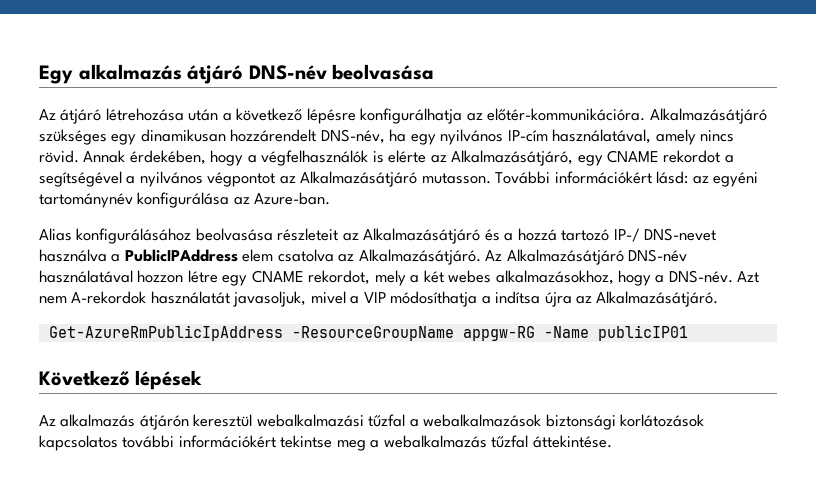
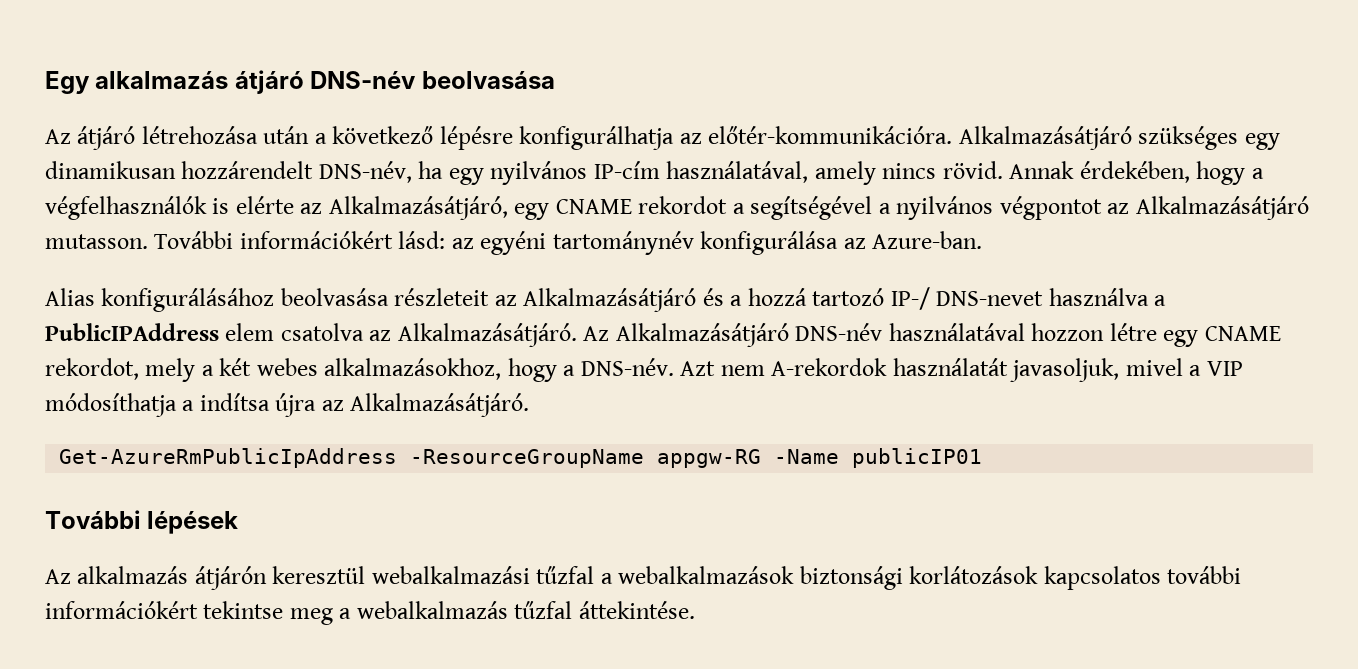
- Következő lépések
+ További lépések

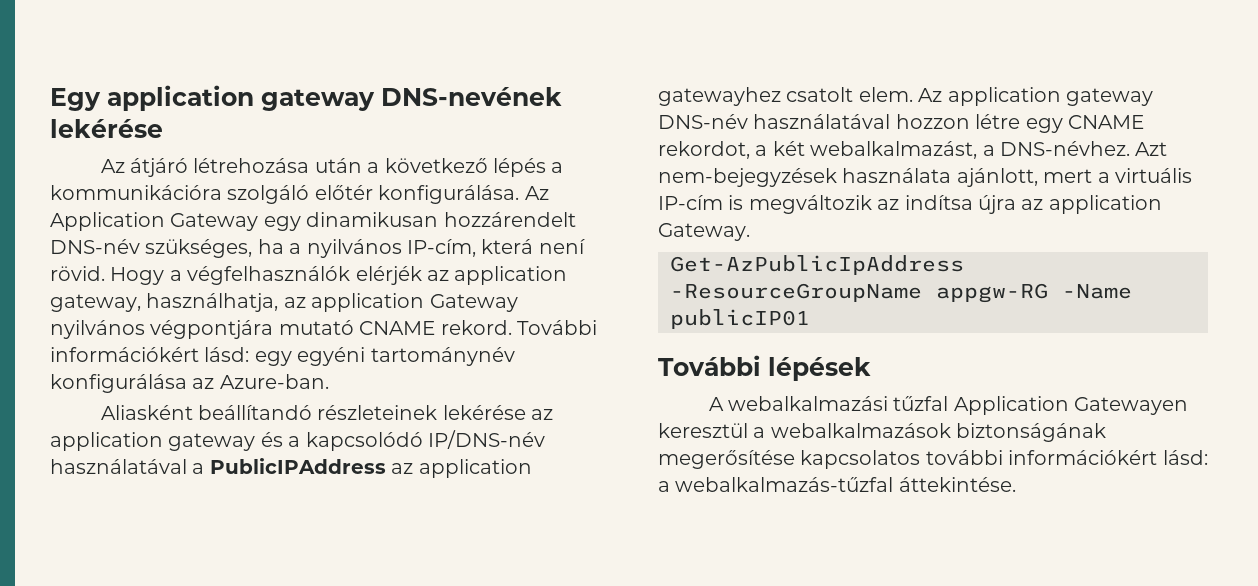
- Egy alkalmazás átjáró DNS-név beolvasása
+ Egy application gateway DNS-nevének lekérése
- Az átjáró létrehozása után a következő lépésre konfigurálhatja az előtér-kommunikációra. Alkalmazásátjáró szükséges egy dinamikusan hozzárendelt DNS-név, ha egy nyilvános IP-cím használatával, amely nincs rövid. Annak érdekében, hogy a végfelhasználók is elérte az Alkalmazásátjáró, egy CNAME rekordot a segítségével a nyilvános végpontot az Alkalmazásátjáró mutasson.
+ Az átjáró létrehozása után a következő lépés a kommunikációra szolgáló előtér konfigurálása. Az Application Gateway egy dinamikusan hozzárendelt DNS-név szükséges, ha a nyilvános IP-cím, která není rövid. Hogy a végfelhasználók elérjék az application gateway, használhatja, az application Gateway nyilvános végpontjára mutató CNAME rekord.
- További információkért lásd: az egyéni tartománynév konfigurálása az Azure-ban.
+ További információkért lásd: egy egyéni tartománynév konfigurálása az Azure-ban.
- Alias konfigurálásához beolvasása részleteit az Alkalmazásátjáró és a hozzá tartozó IP-/ DNS-nevet használva a PublicIPAddress elem csatolva az Alkalmazásátjáró. Az Alkalmazásátjáró DNS-név használatával hozzon létre egy CNAME rekordot, mely a két webes alkalmazásokhoz, hogy a DNS-név. Azt nem A-rekordok használatát javasoljuk, mivel a VIP módosíthatja a indítsa újra az Alkalmazásátjáró.
- Get-AzureRmPublicIpAddress -ResourceGroupName appgw-RG -Name publicIP01
+ Aliasként beállítandó részleteinek lekérése az application gateway és a kapcsolódó IP/DNS-név használatával a PublicIPAddress az application gatewayhez csatolt elem. Az application gateway DNS-név használatával hozzon létre egy CNAME rekordot, a két webalkalmazást, a DNS-névhez. Azt nem-bejegyzések használata ajánlott, mert a virtuális IP-cím is megváltozik az indítsa újra az application Gateway.
+ Get-AzPublicIpAddress -ResourceGroupName appgw-RG -Name publicIP01
- Az alkalmazás átjárón keresztül webalkalmazási tűzfal a webalkalmazások biztonsági korlátozások kapcsolatos további információkért tekintse meg a webalkalmazás tűzfal áttekintése.
+ A webalkalmazási tűzfal Application Gatewayen keresztül a webalkalmazások biztonságának megerősítése kapcsolatos további információkért lásd: a webalkalmazás-tűzfal áttekintése.

